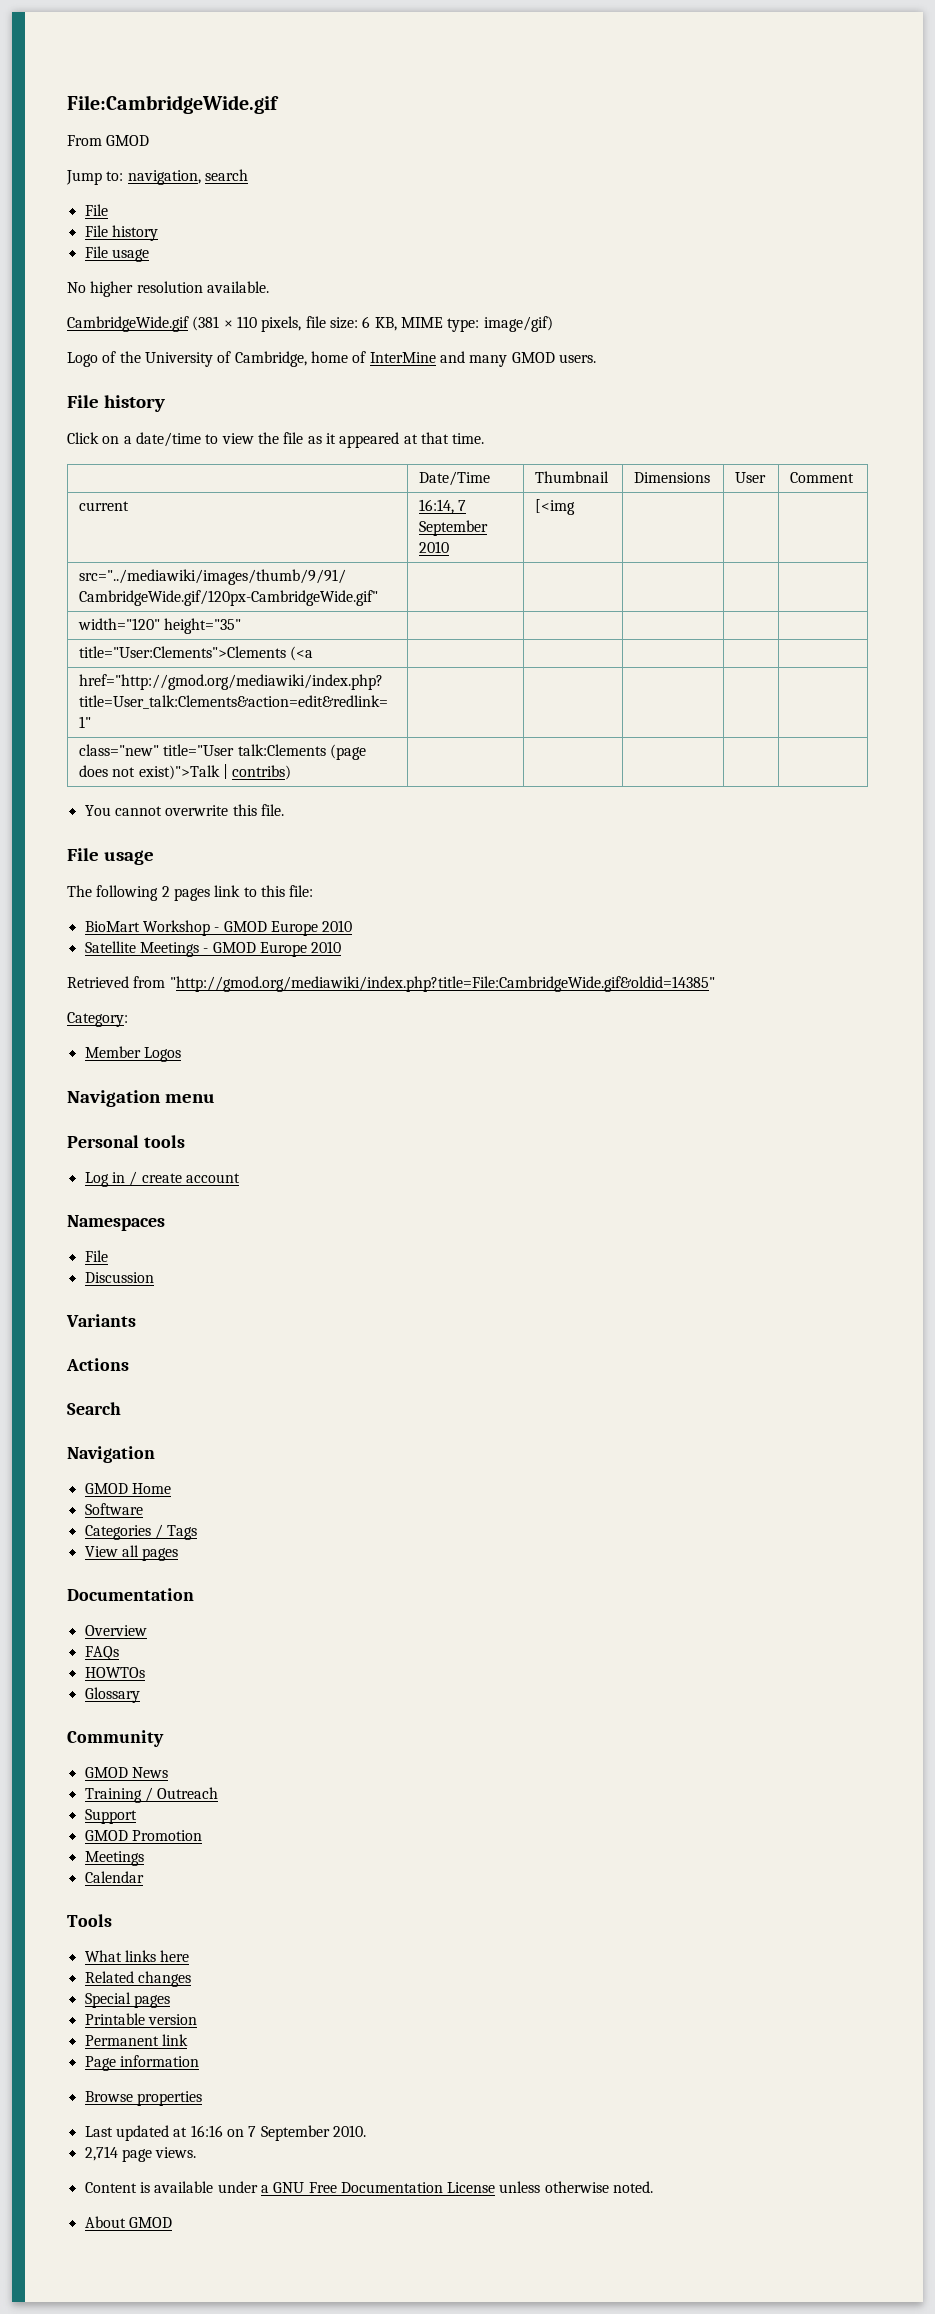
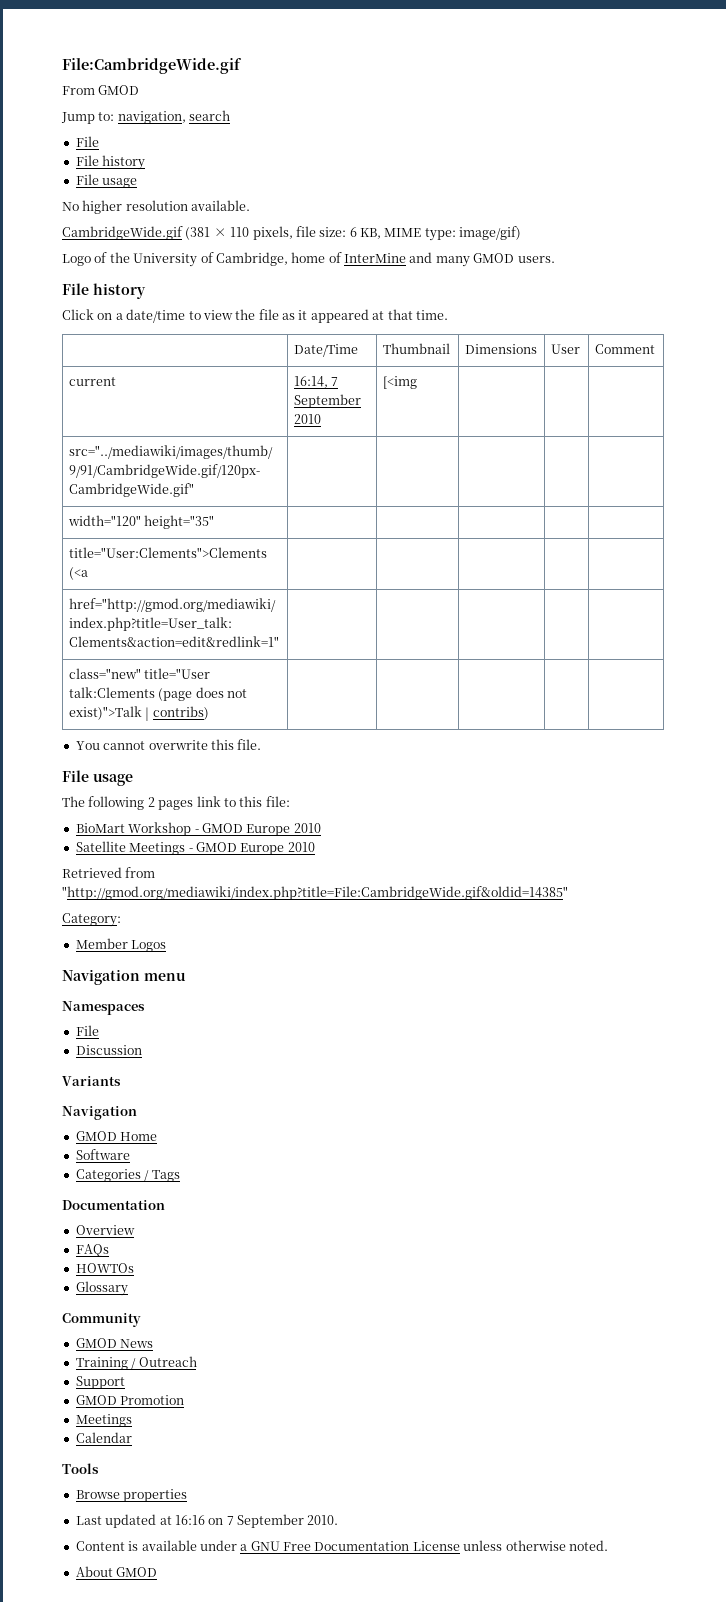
- Personal tools
- Log in / create account
- Actions
- Search
- View all pages
- What links here
- Related changes
- Special pages
- Printable version
- Permanent link
- Page information
- 2,714 page views.

